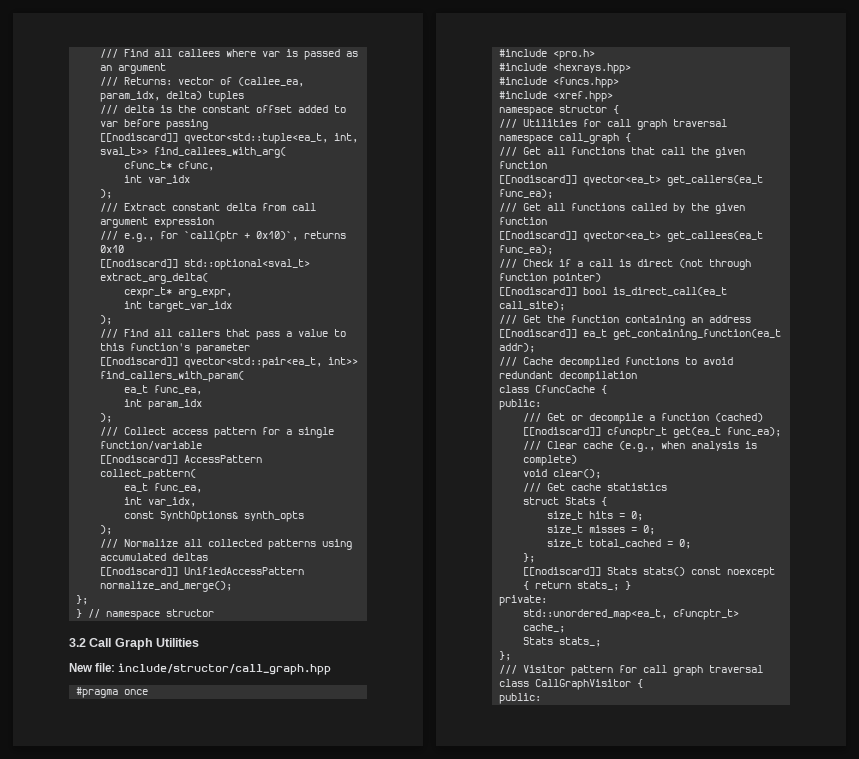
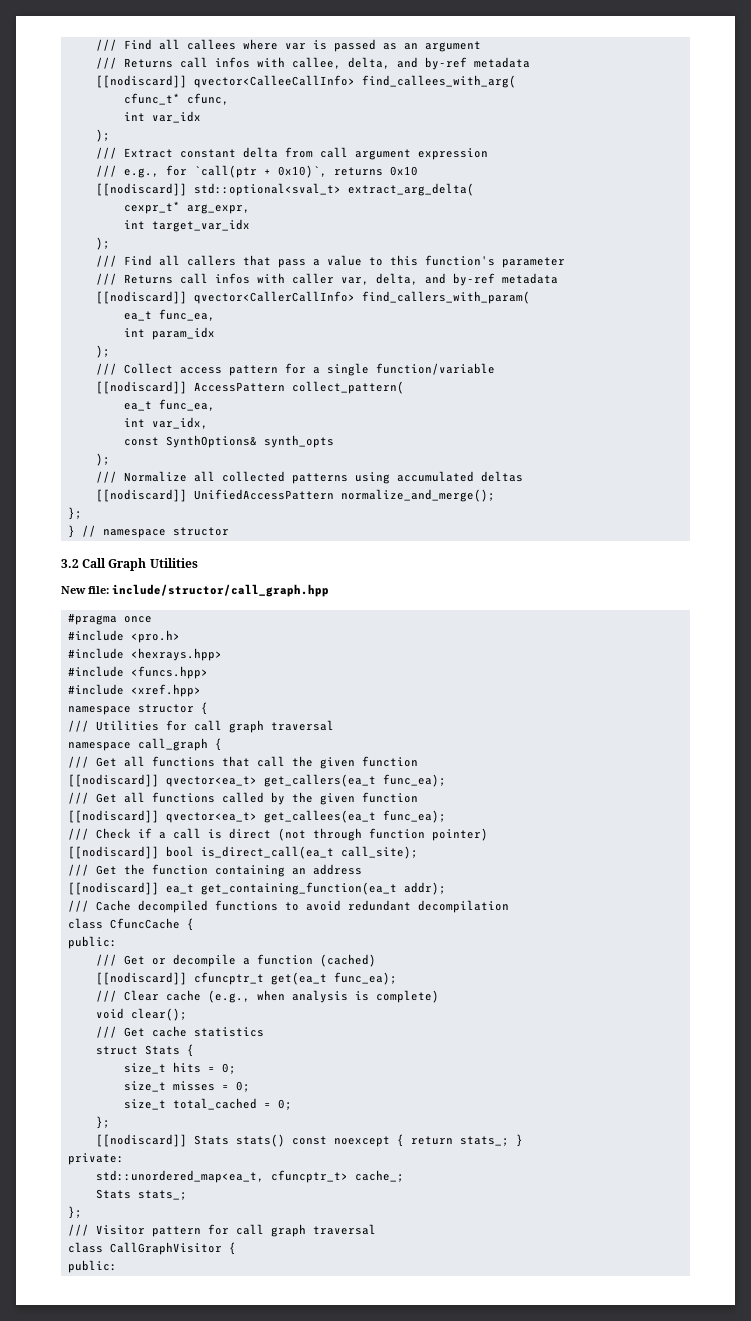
- /// Returns: vector of (callee_ea, param_idx, delta) tuples
- /// delta is the constant offset added to var before passing
- [[nodiscard]] qvector<std::tuple<ea_t, int, sval_t>> find_callees_with_arg(
+ /// Returns call infos with callee, delta, and by-ref metadata
+ [[nodiscard]] qvector<CalleeCallInfo> find_callees_with_arg(
- [[nodiscard]] qvector<std::pair<ea_t, int>> find_callers_with_param(
+ /// Returns call infos with caller var, delta, and by-ref metadata
+ [[nodiscard]] qvector<CallerCallInfo> find_callers_with_param(

